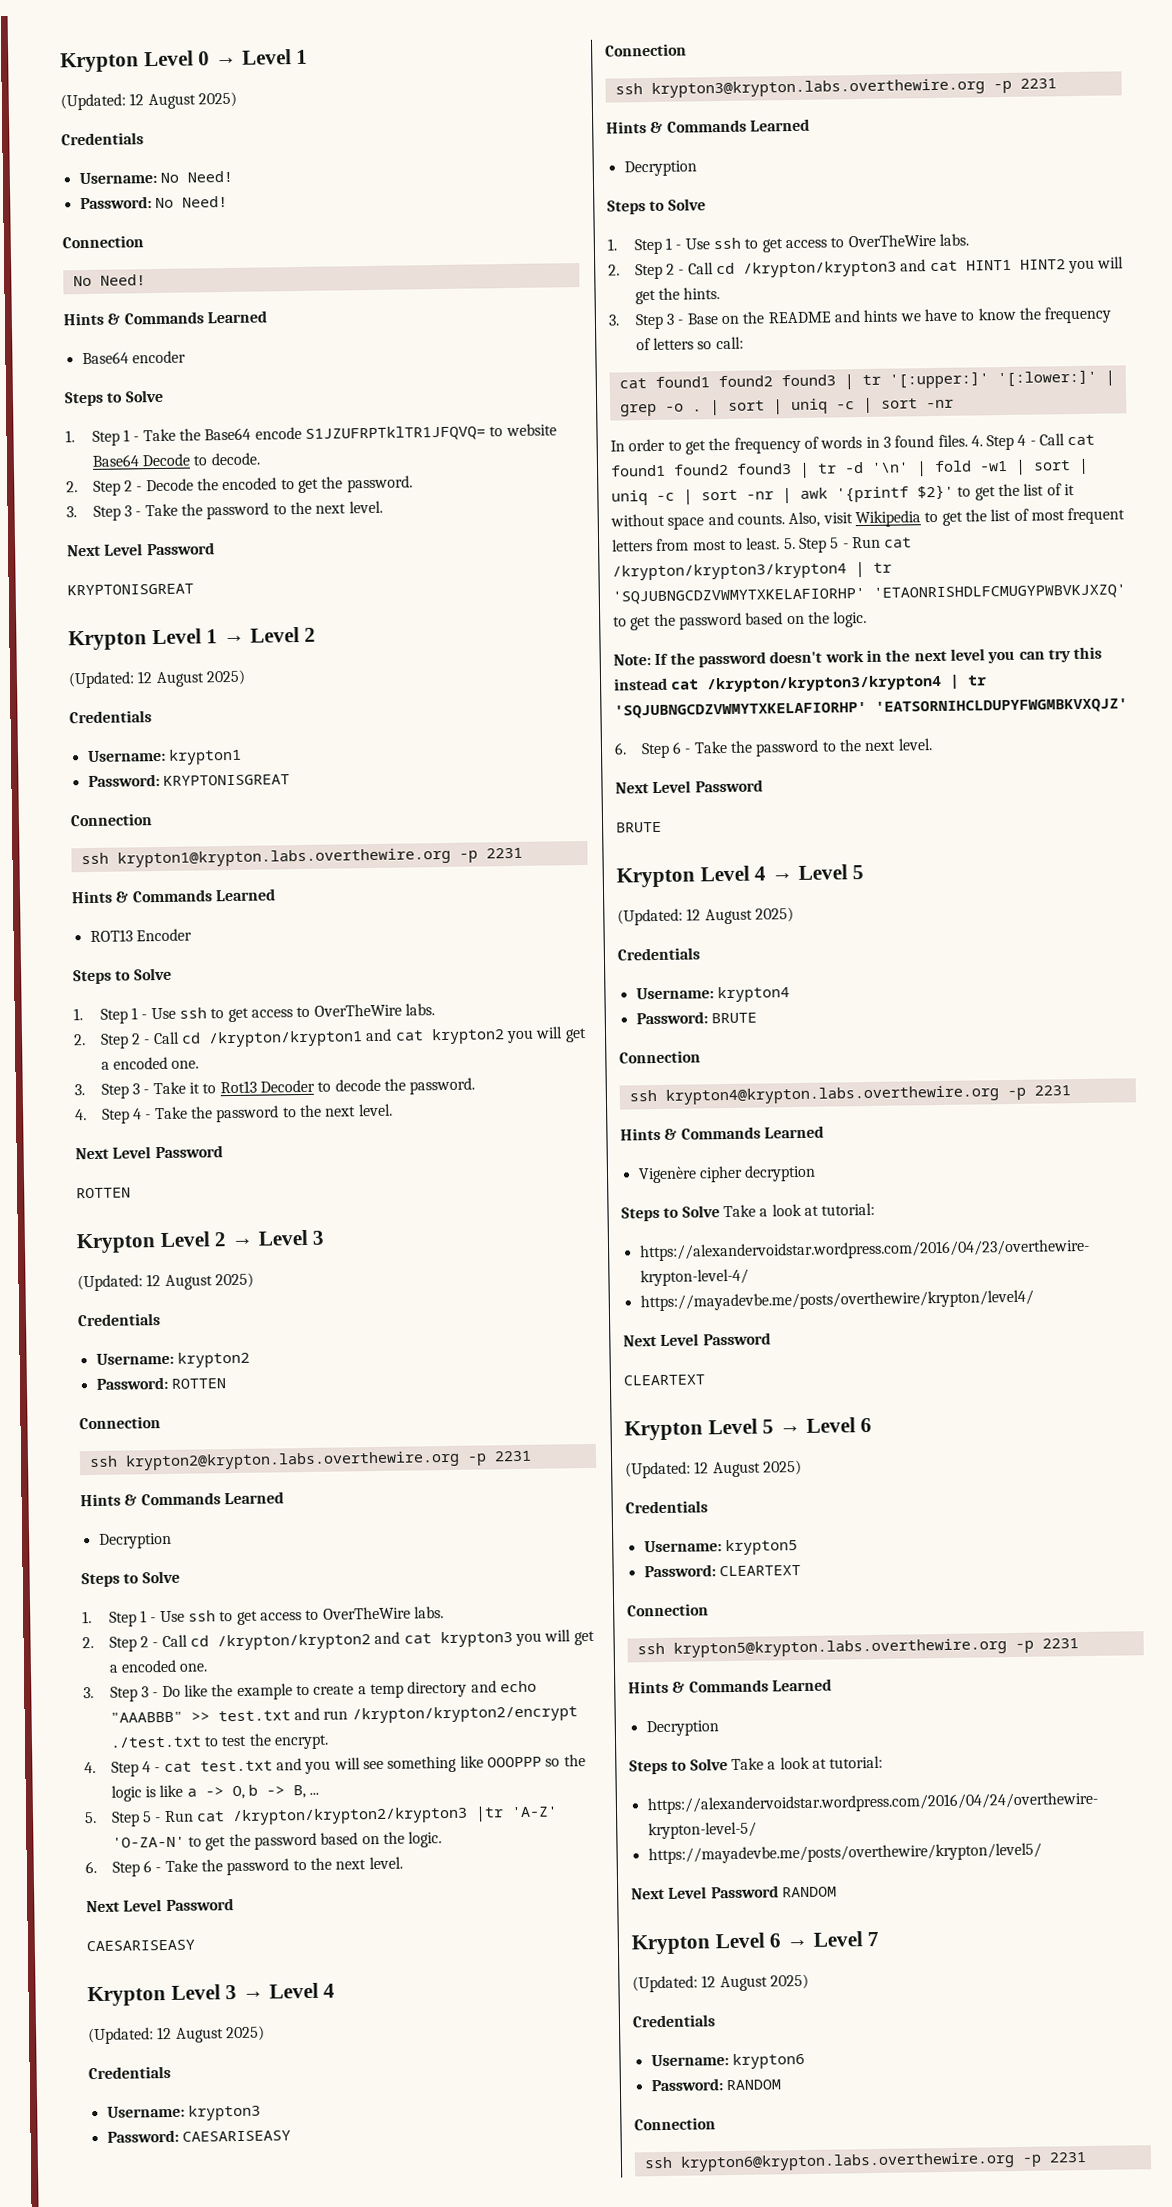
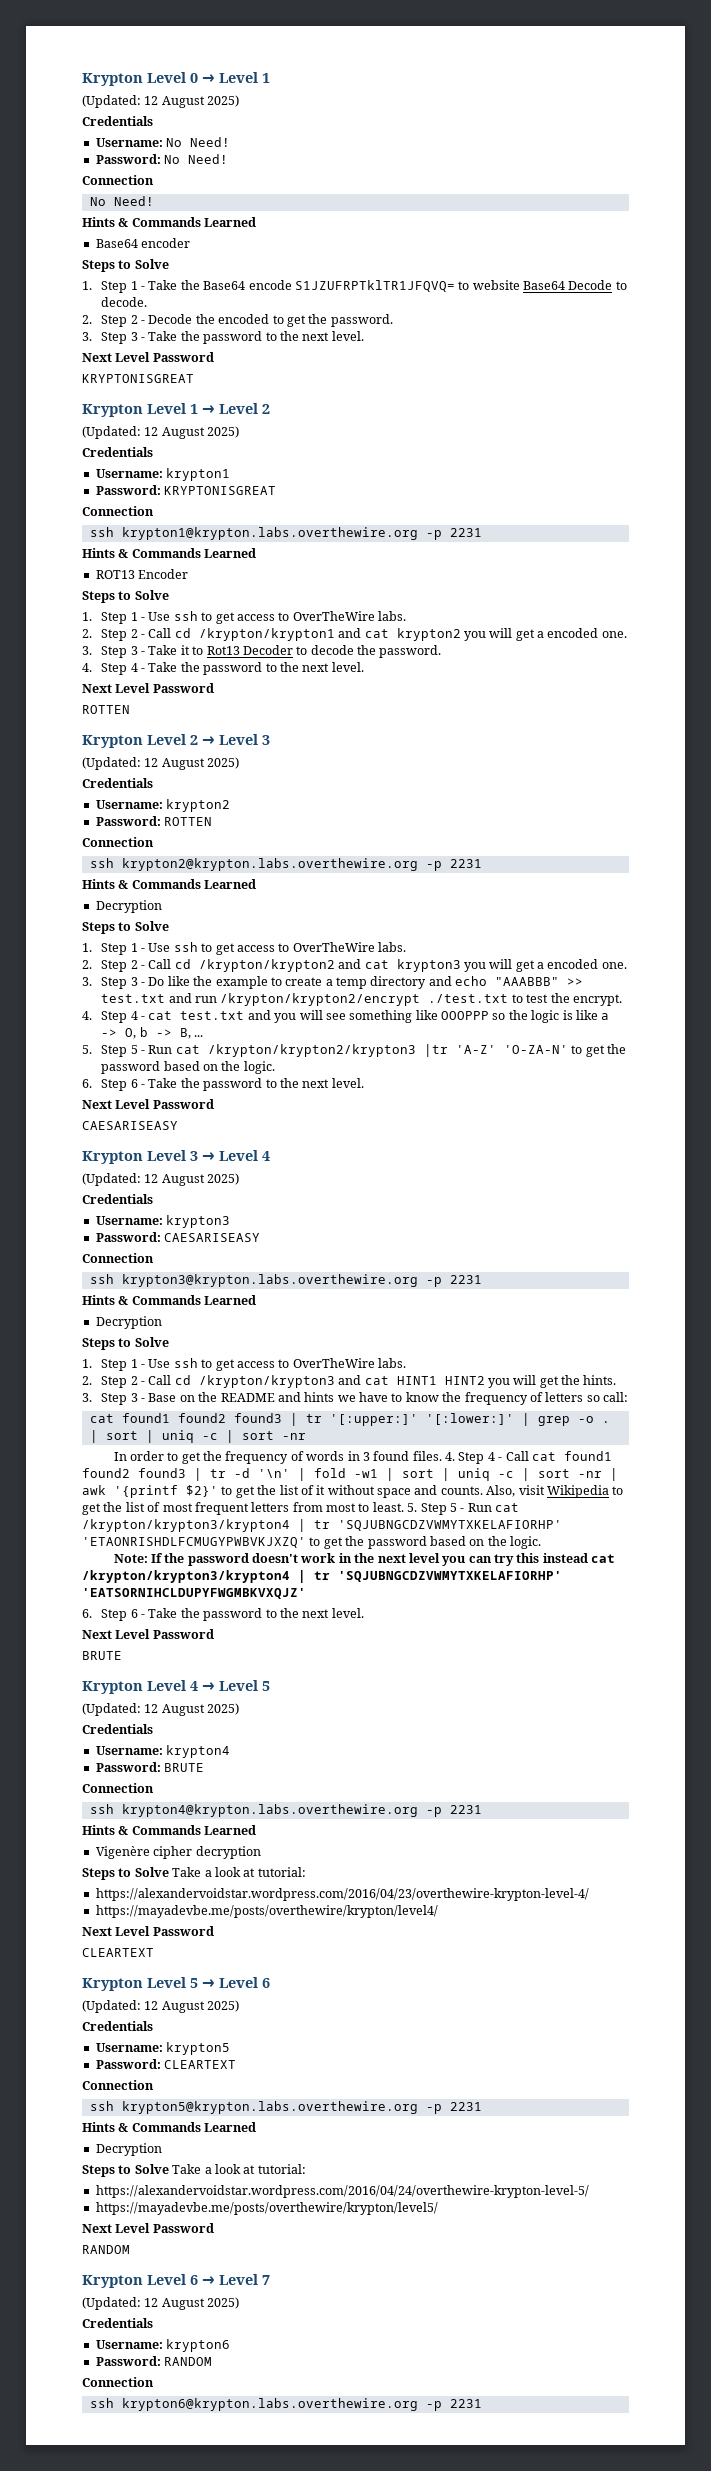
  https://mayadevbe.me/posts/overthewire/krypton/level5/
- Next Level Password RANDOM
+ Next Level Password
+ RANDOM

